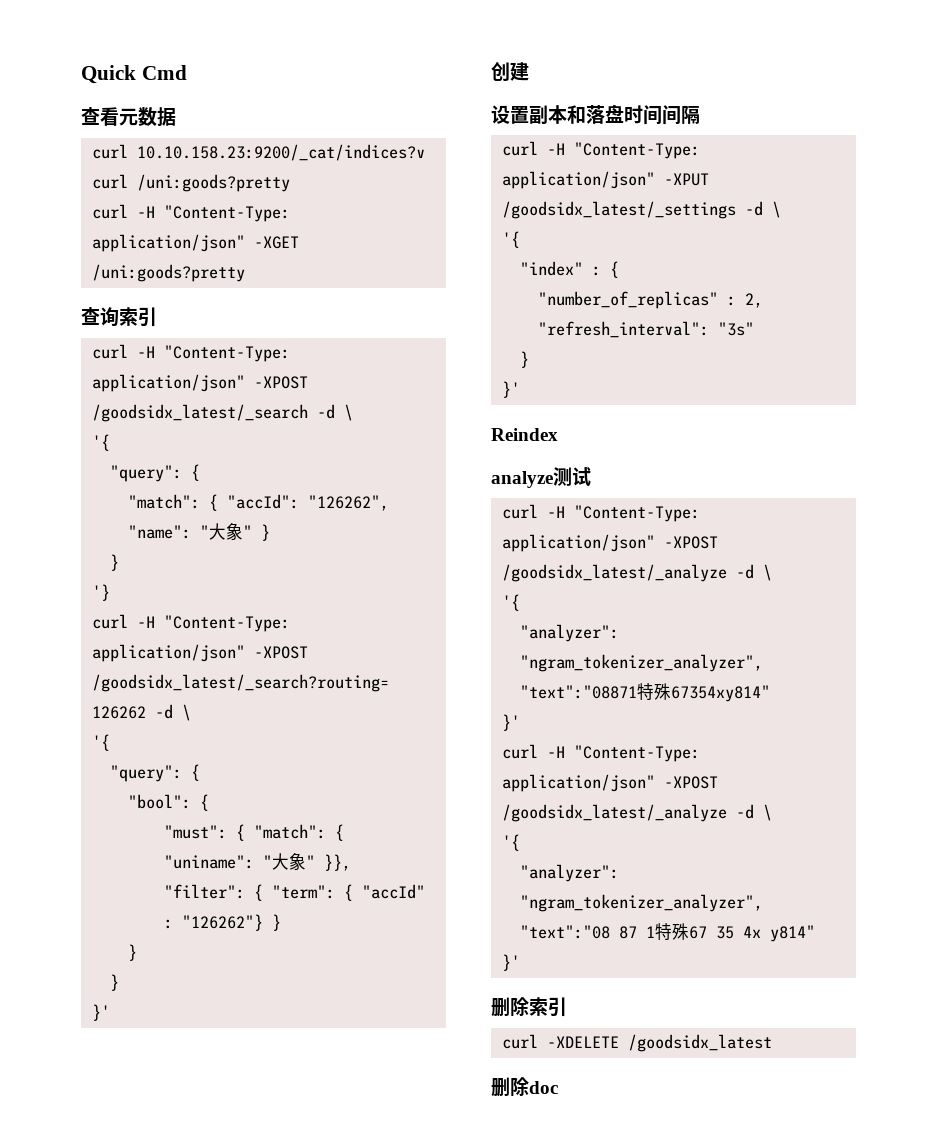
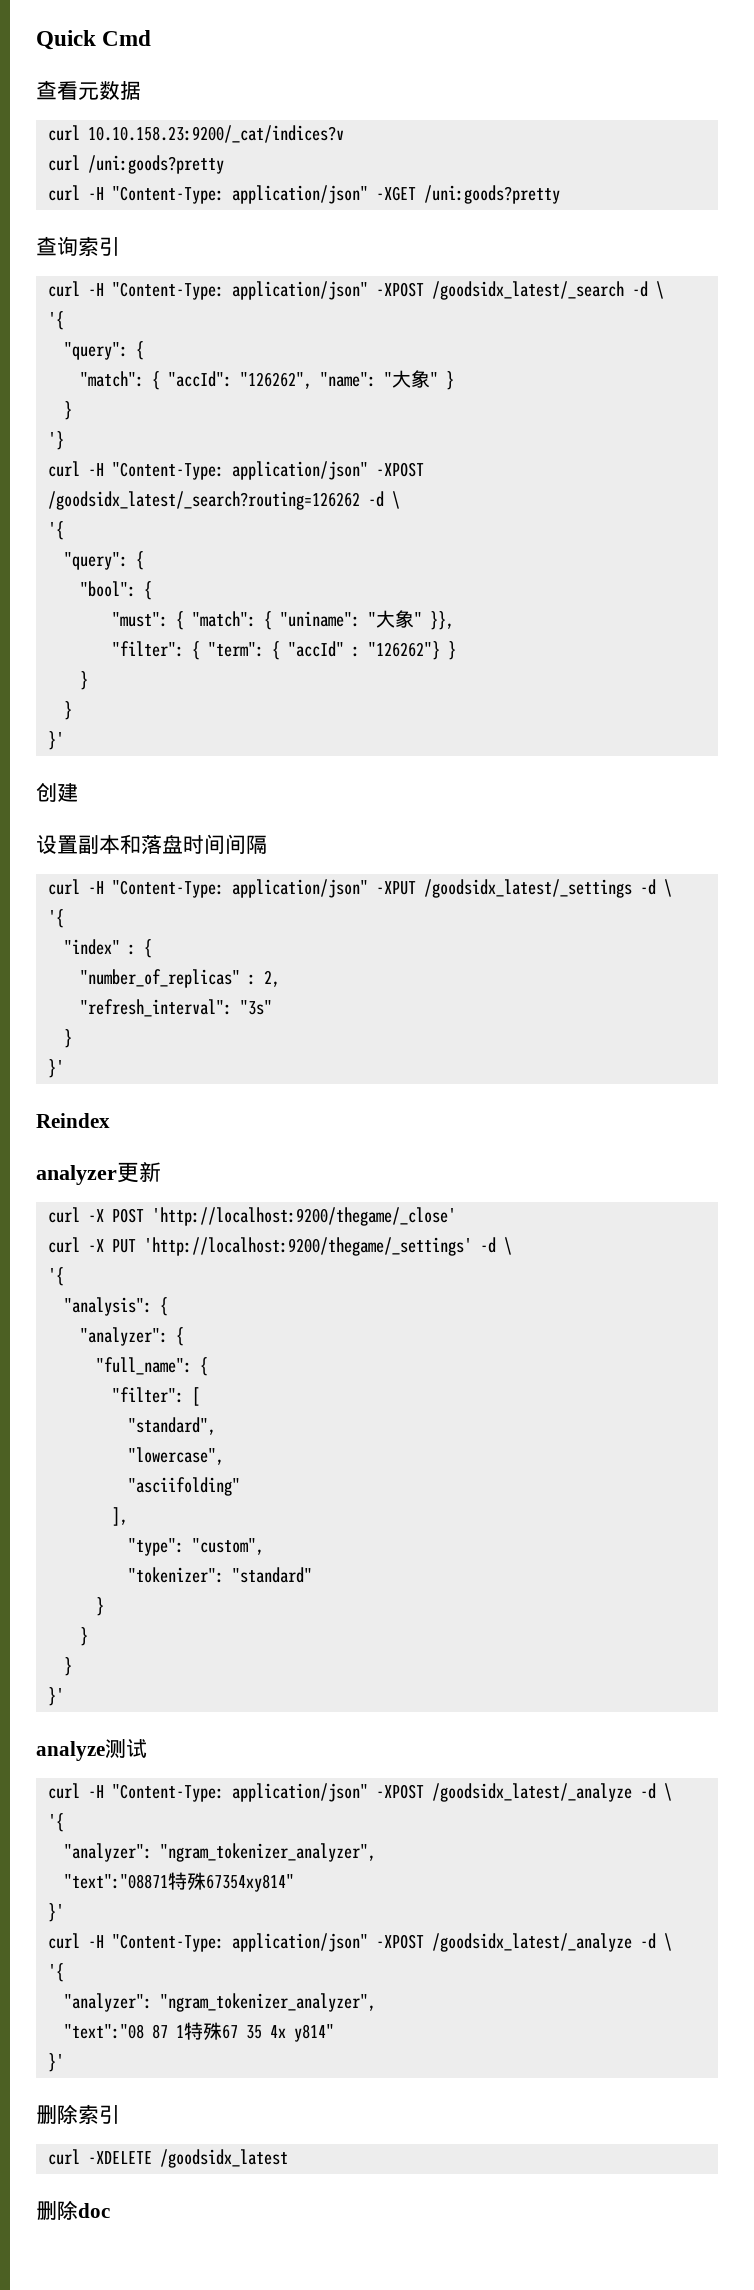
+ analyzer更新
+ curl -X POST 'http://localhost:9200/thegame/_close'
+ curl -X PUT 'http://localhost:9200/thegame/_settings' -d \
+ '{
+ "analysis": {
+ "analyzer": {
+ "full_name": {
+ "filter": [
+ "standard",
+ "lowercase",
+ "asciifolding"
+ ],
+ "type": "custom",
+ "tokenizer": "standard"
+ }
+ }
+ }
+ }'

